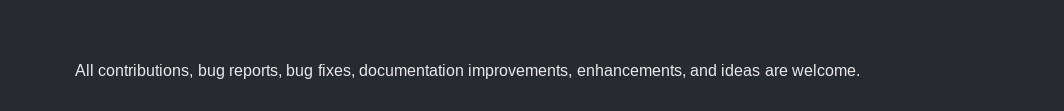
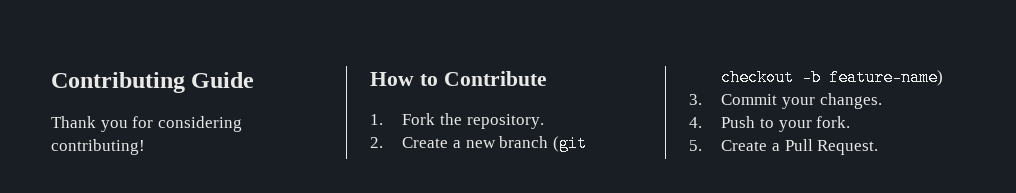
- All contributions, bug reports, bug fixes, documentation improvements, enhancements, and ideas are welcome.
+ Contributing Guide
+ Thank you for considering contributing!
+ How to Contribute
+ 1. Fork the repository.
+ 2. Create a new branch (git checkout -b feature-name)
+ 3. Commit your changes.
+ 4. Push to your fork.
+ 5. Create a Pull Request.

